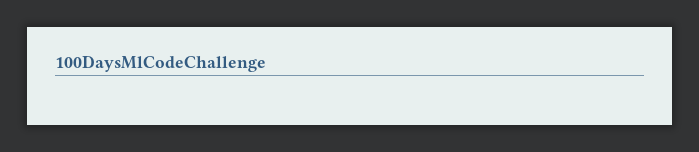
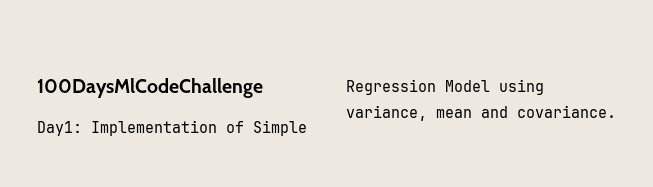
+ Day1: Implementation of Simple Regression Model using variance, mean and covariance.

